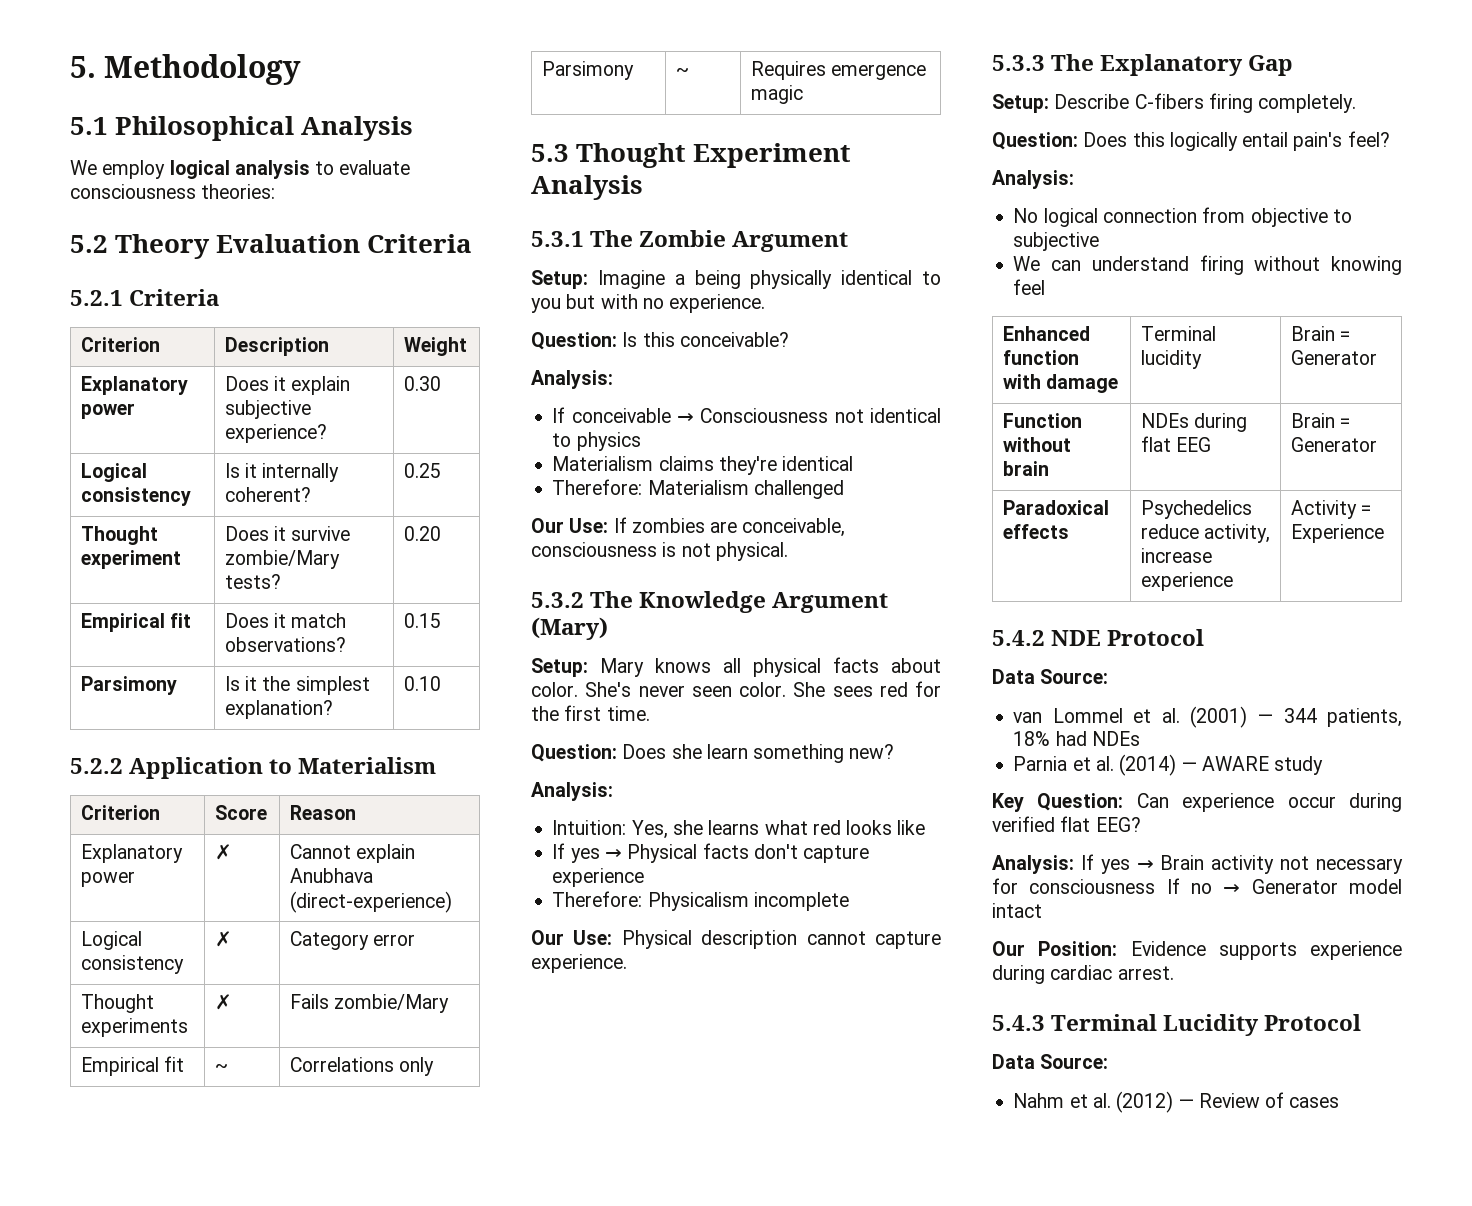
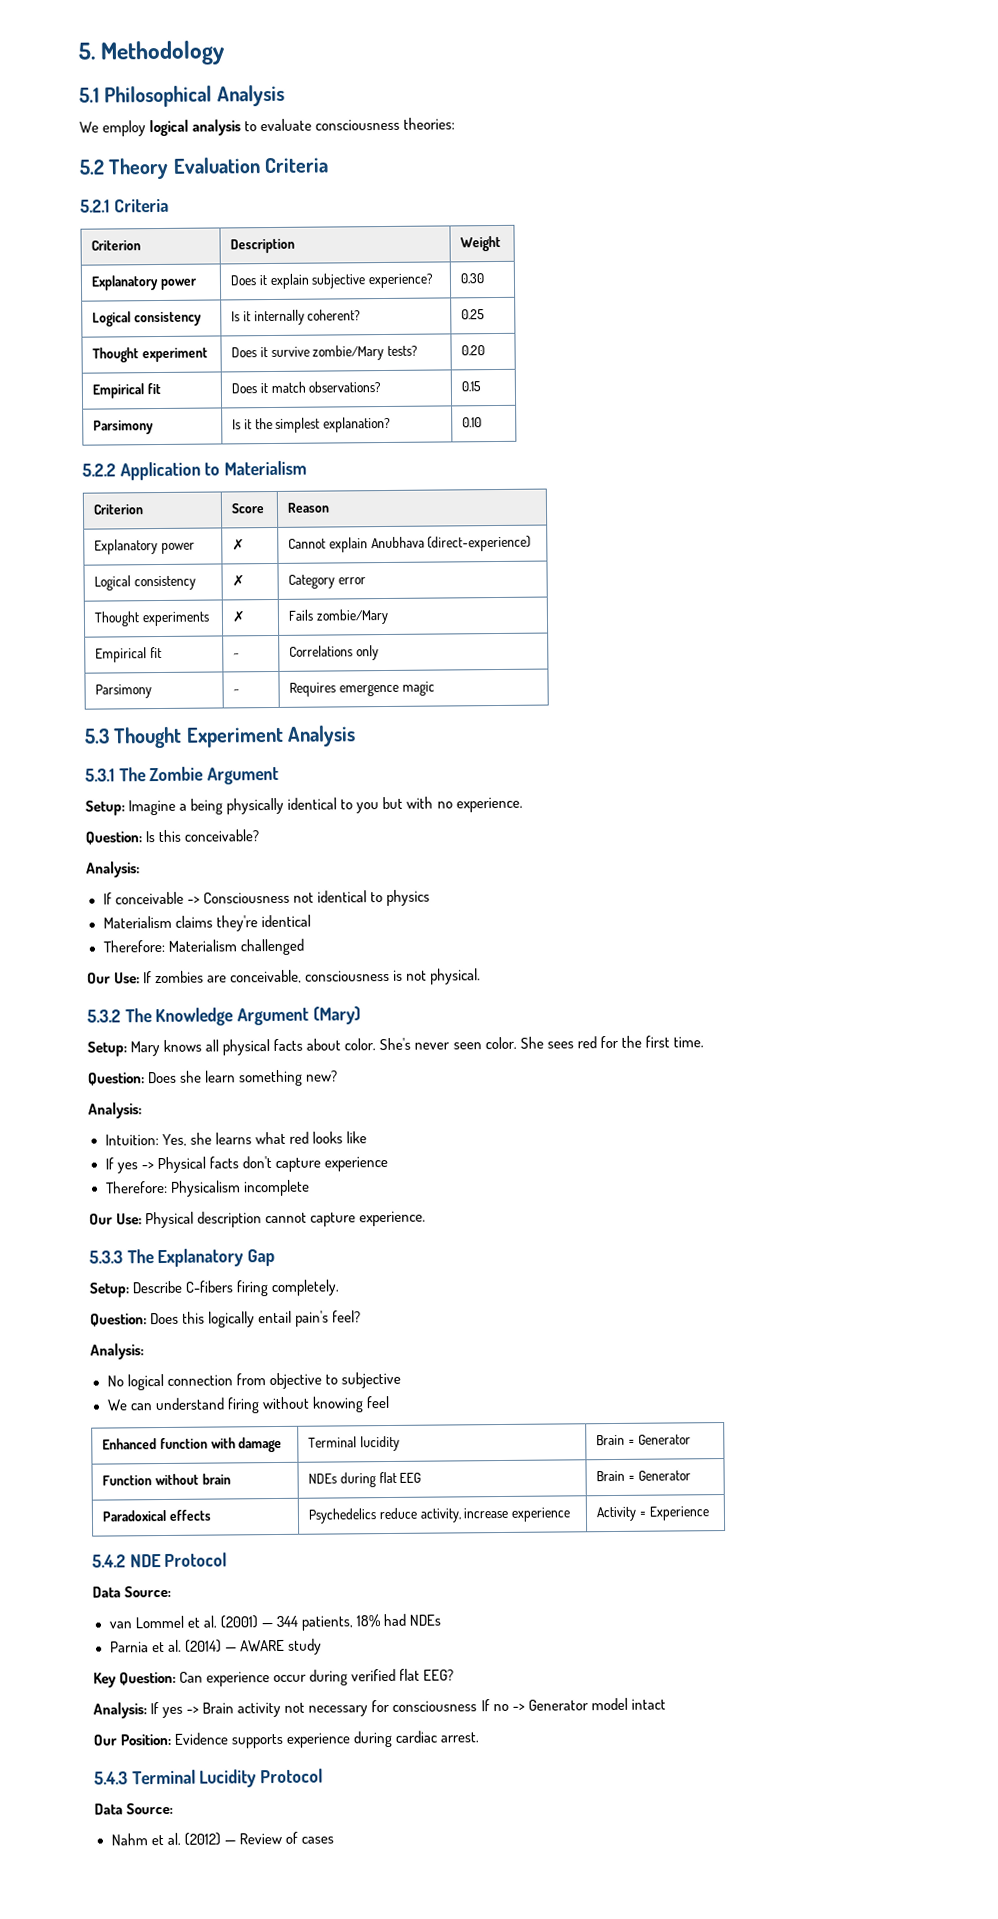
- If conceivable → Consciousness not identical to physics
+ If conceivable -> Consciousness not identical to physics
- If yes → Physical facts don't capture experience
+ If yes -> Physical facts don't capture experience
- Analysis: If yes → Brain activity not necessary for consciousness If no → Generator model intact
+ Analysis: If yes -> Brain activity not necessary for consciousness If no -> Generator model intact

